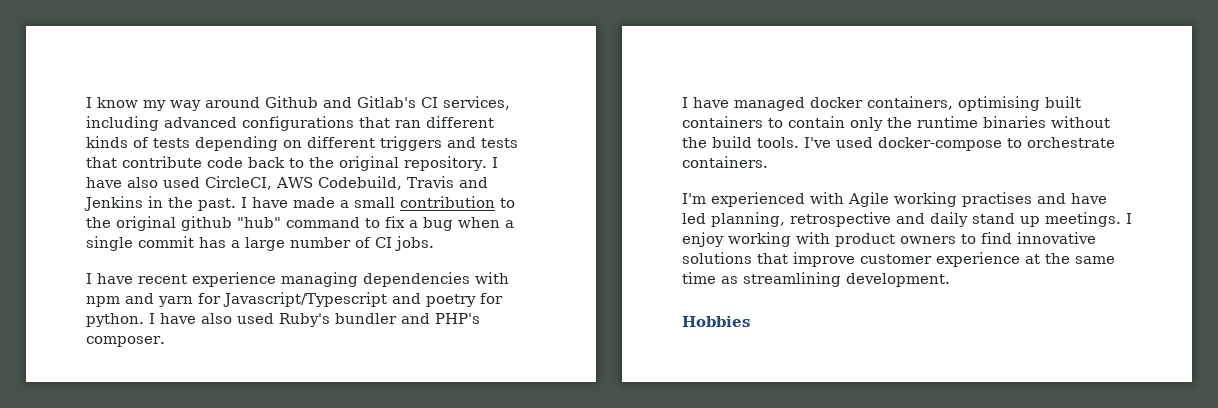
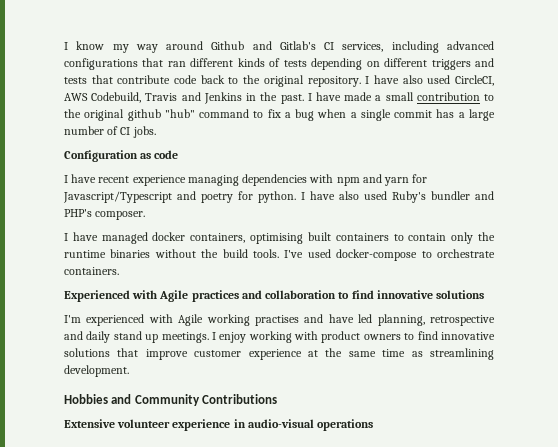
+ Configuration as code
+ Experienced with Agile practices and collaboration to find innovative solutions
- Hobbies
+ Hobbies and Community Contributions
+ Extensive volunteer experience in audio-visual operations

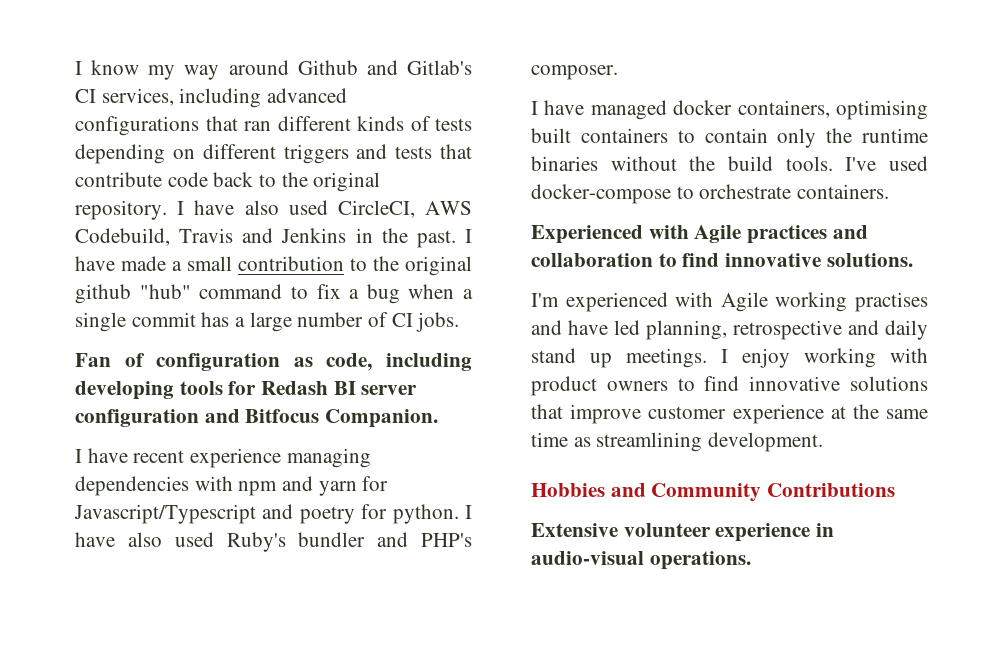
- Configuration as code
+ Fan of configuration as code, including developing tools for Redash BI server configuration and Bitfocus Companion.
- Experienced with Agile practices and collaboration to find innovative solutions
+ Experienced with Agile practices and collaboration to find innovative solutions.
- Extensive volunteer experience in audio-visual operations
+ Extensive volunteer experience in audio-visual operations.

